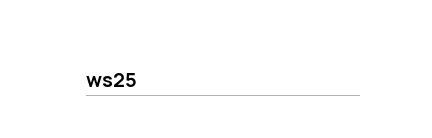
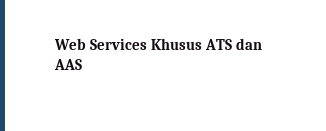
- ws25
+ Web Services Khusus ATS dan AAS

